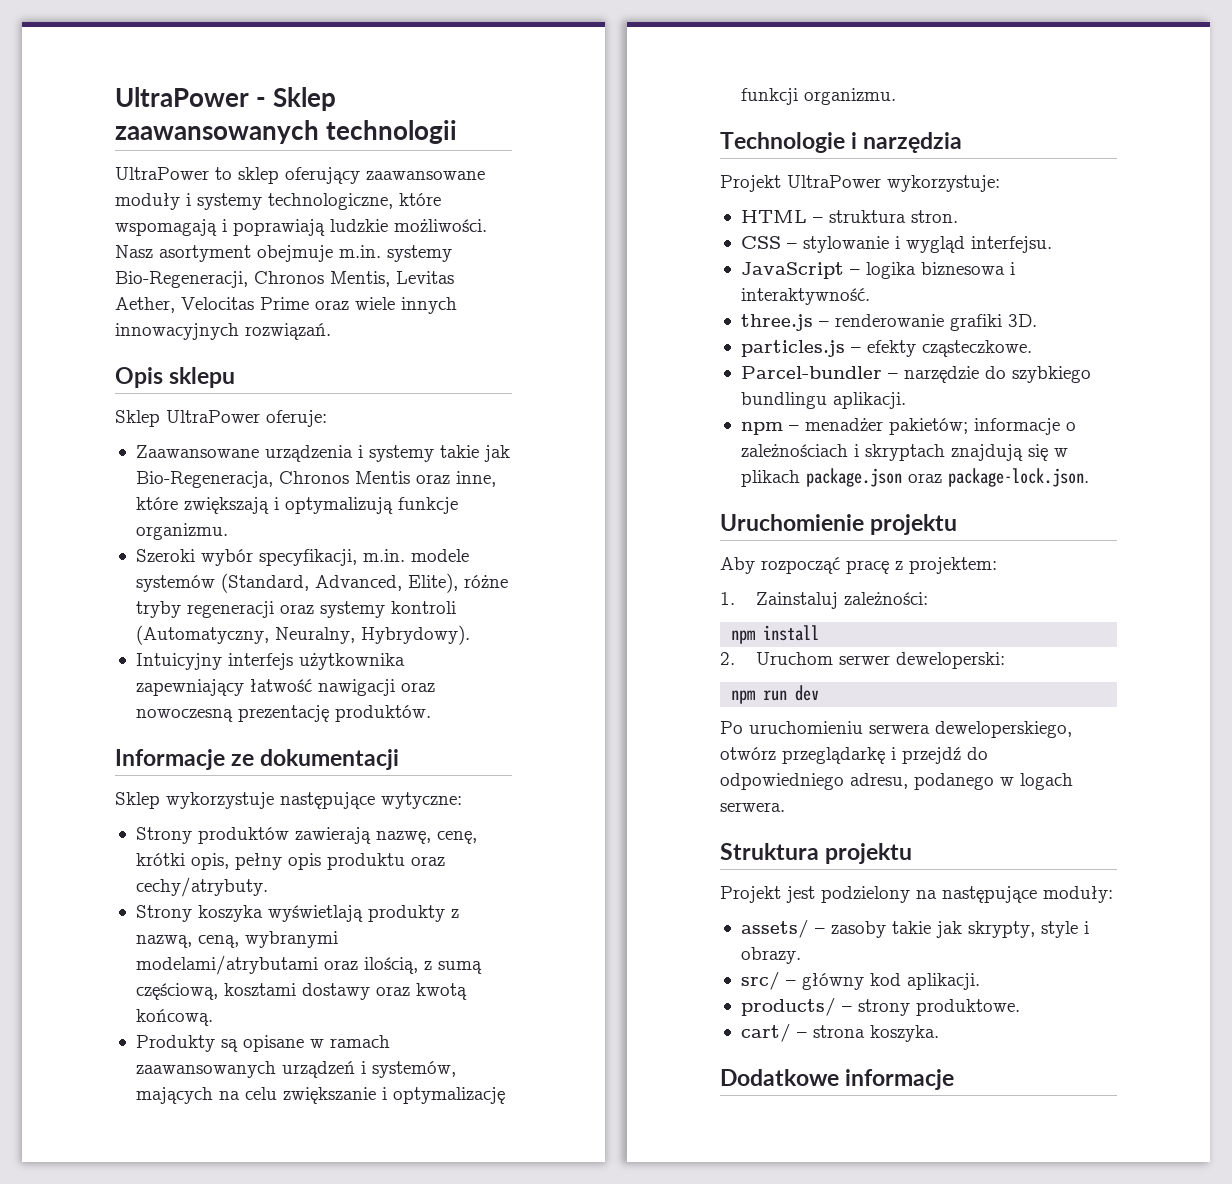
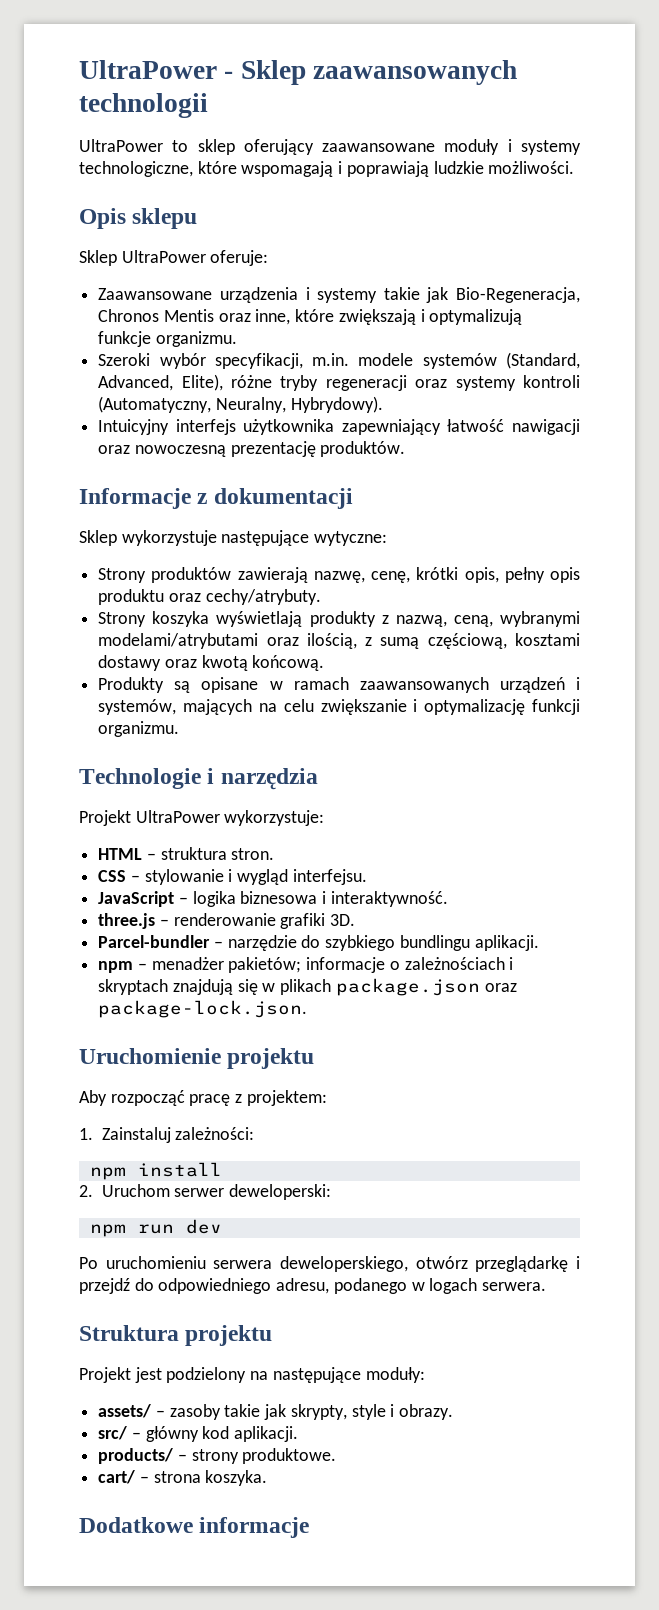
- Nasz asortyment obejmuje m.in. systemy Bio-Regeneracji, Chronos Mentis, Levitas Aether, Velocitas Prime oraz wiele innych innowacyjnych rozwiązań.
- Informacje ze dokumentacji
+ Informacje z dokumentacji
- particles.js – efekty cząsteczkowe.

